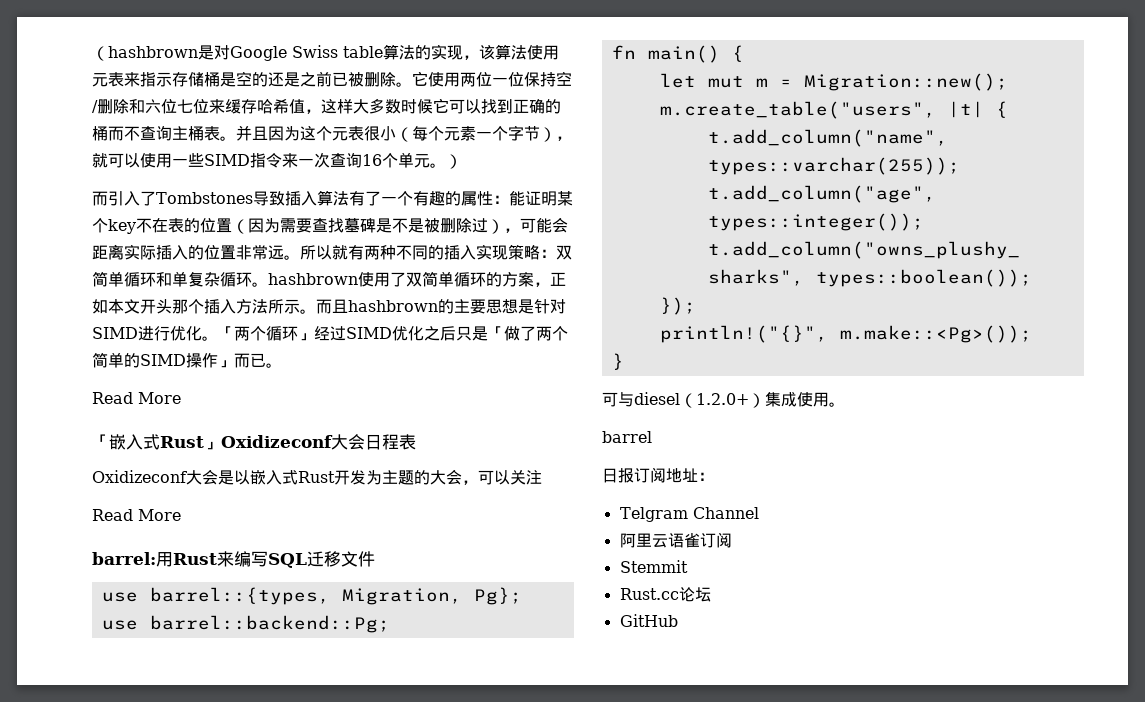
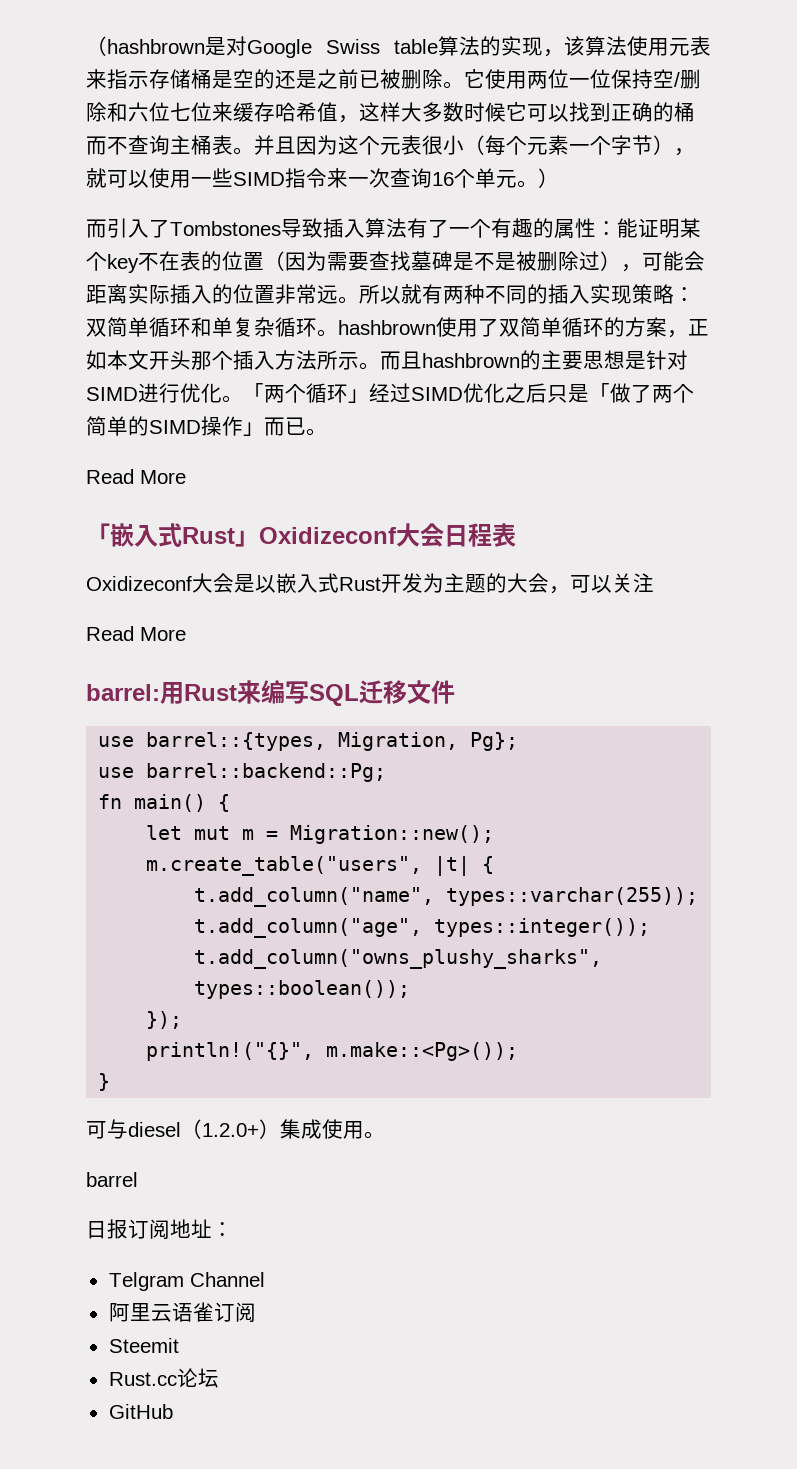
- Stemmit
+ Steemit

